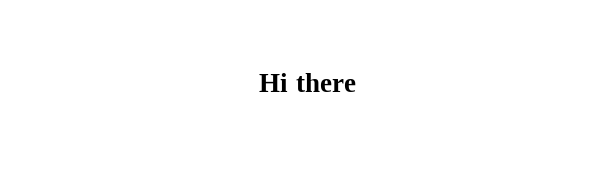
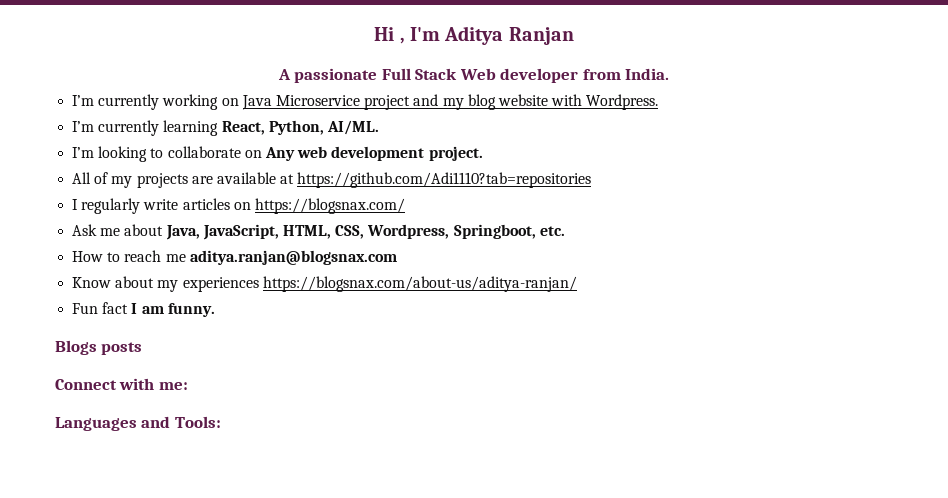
- Hi there
+ Hi , I'm Aditya Ranjan
+ A passionate Full Stack Web developer from India.
+ I’m currently working on Java Microservice project and my blog website with Wordpress.
+ I’m currently learning React, Python, AI/ML.
+ I’m looking to collaborate on Any web development project.
+ All of my projects are available at https://github.com/Adi1110?tab=repositories
+ I regularly write articles on https://blogsnax.com/
+ Ask me about Java, JavaScript, HTML, CSS, Wordpress, Springboot, etc.
+ How to reach me aditya.ranjan@blogsnax.com
+ Know about my experiences https://blogsnax.com/about-us/aditya-ranjan/
+ Fun fact I am funny.
+ Blogs posts
+ Connect with me:
+ Languages and Tools:

